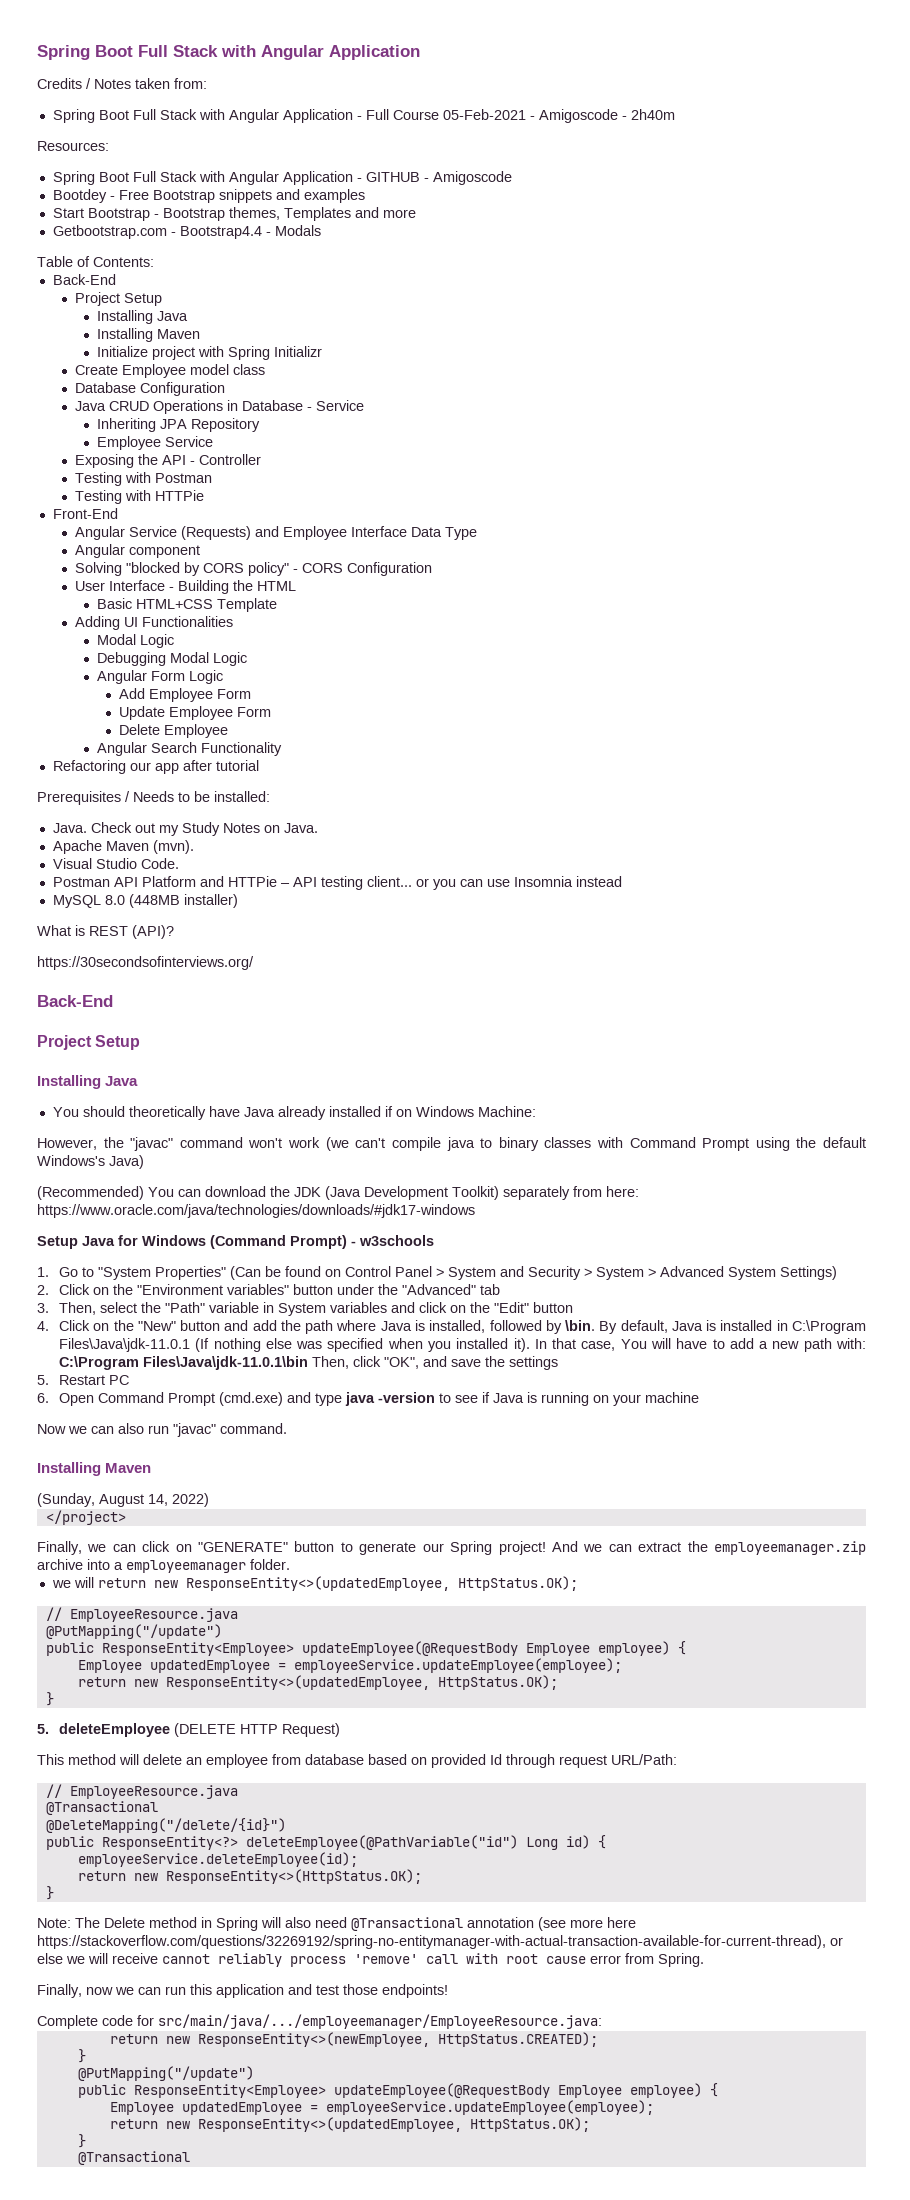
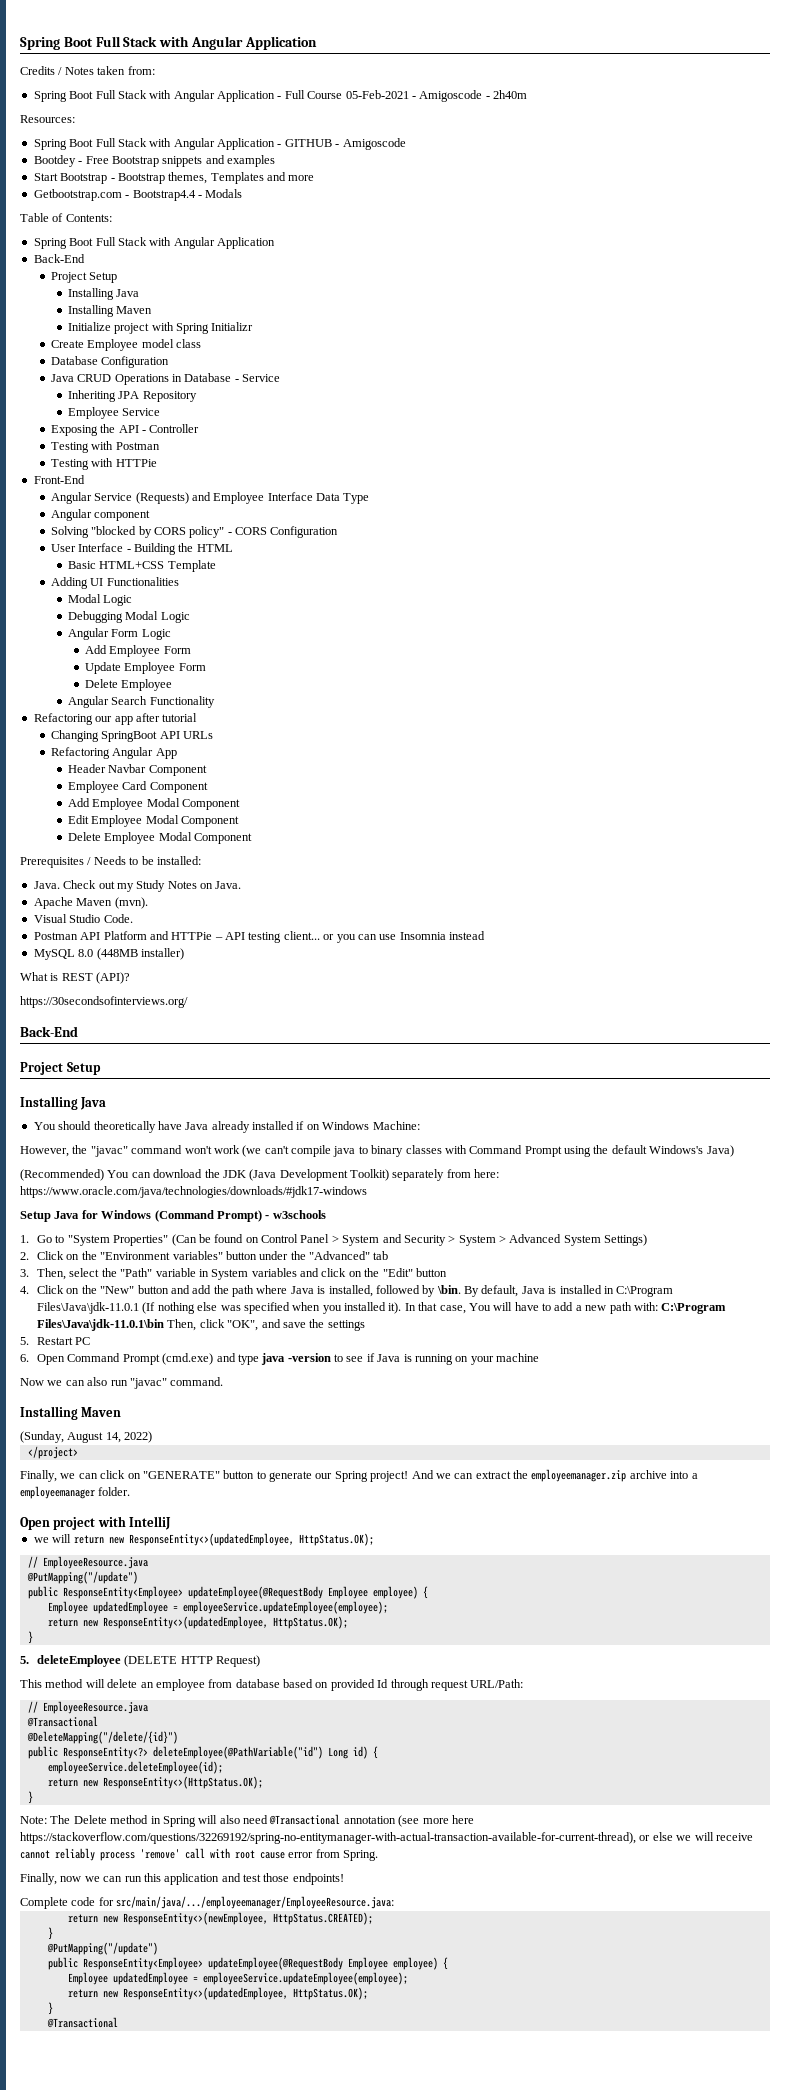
  Table of Contents:
+ Spring Boot Full Stack with Angular Application
+ Changing SpringBoot API URLs
+ Refactoring Angular App
+ Header Navbar Component
+ Employee Card Component
+ Add Employee Modal Component
+ Edit Employee Modal Component
+ Delete Employee Modal Component
+ Open project with IntelliJ

